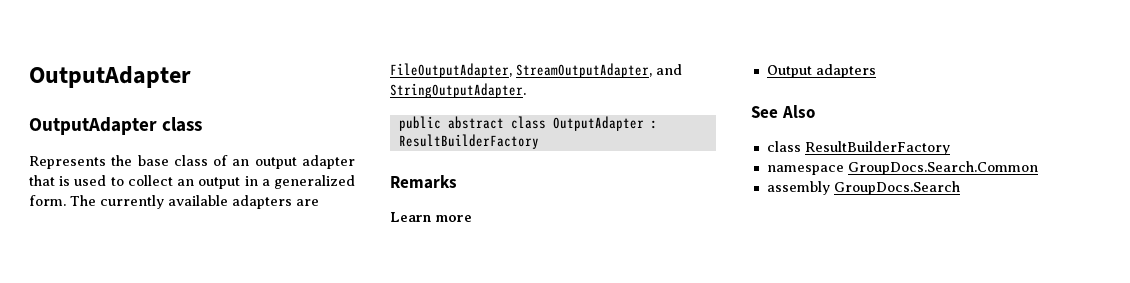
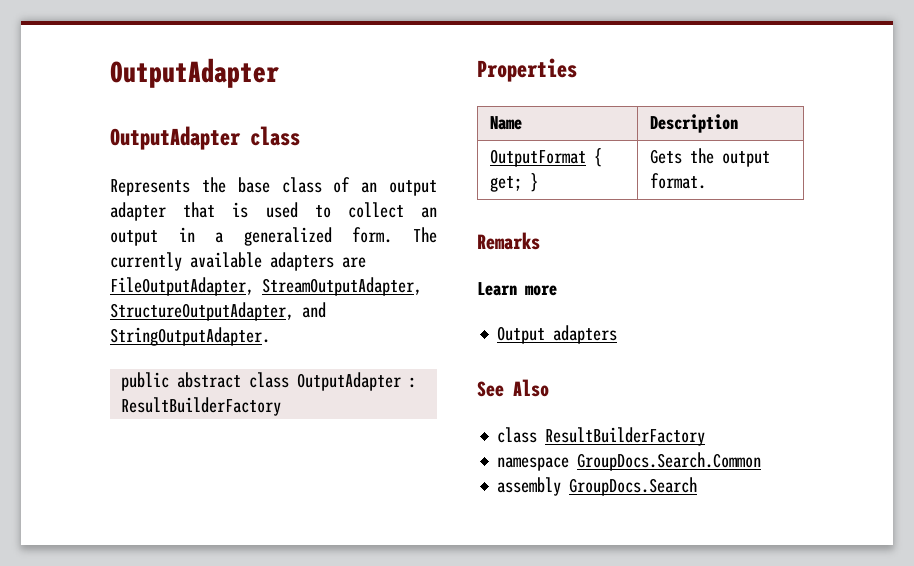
- The currently available adapters are FileOutputAdapter, StreamOutputAdapter, and StringOutputAdapter.
+ The currently available adapters are FileOutputAdapter, StreamOutputAdapter, StructureOutputAdapter, and StringOutputAdapter.
+ Properties
+ Name | Description
+ OutputFormat { get; } | Gets the output format.

